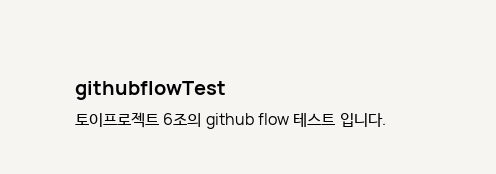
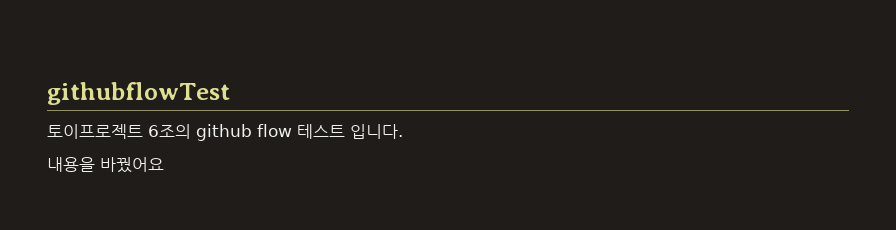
+ 내용을 바꿨어요

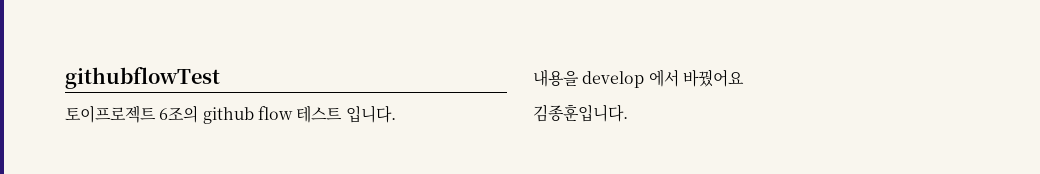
- 내용을 바꿨어요
+ 내용을 develop 에서 바꿨어요
+ 김종훈입니다.

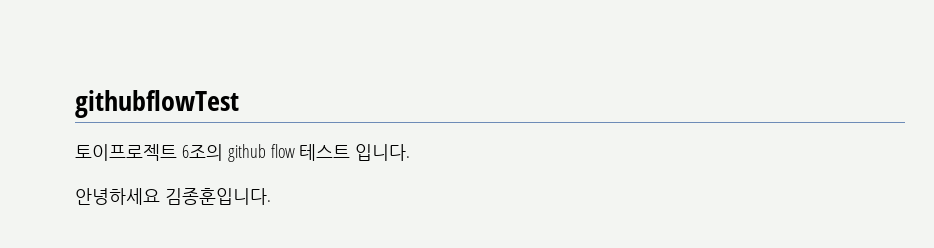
- 내용을 develop 에서 바꿨어요
- 김종훈입니다.
+ 안녕하세요 김종훈입니다.

